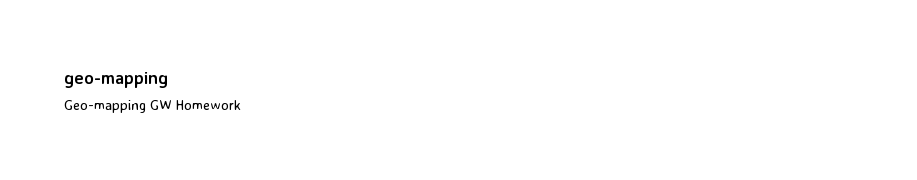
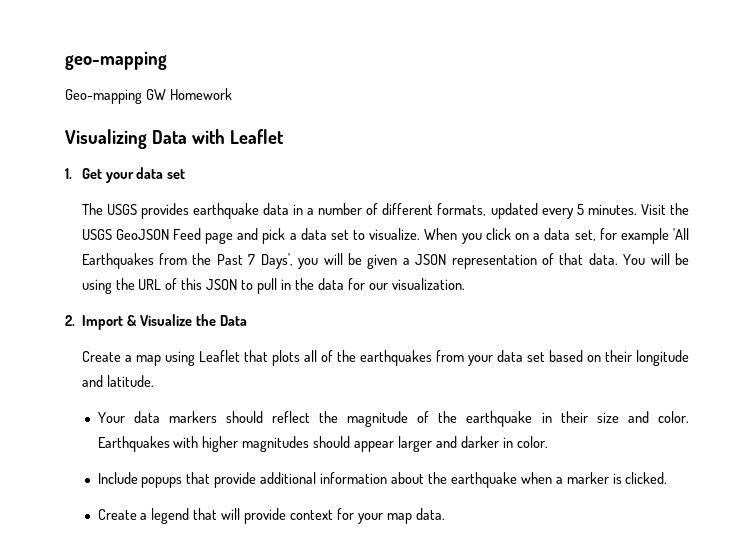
+ Visualizing Data with Leaflet
+ 1. Get your data set
+ The USGS provides earthquake data in a number of different formats, updated every 5 minutes. Visit the USGS GeoJSON Feed page and pick a data set to visualize. When you click on a data set, for example 'All Earthquakes from the Past 7 Days', you will be given a JSON representation of that data. You will be using the URL of this JSON to pull in the data for our visualization.
+ 2. Import & Visualize the Data
+ Create a map using Leaflet that plots all of the earthquakes from your data set based on their longitude and latitude.
+ Your data markers should reflect the magnitude of the earthquake in their size and color. Earthquakes with higher magnitudes should appear larger and darker in color.
+ Include popups that provide additional information about the earthquake when a marker is clicked.
+ Create a legend that will provide context for your map data.

